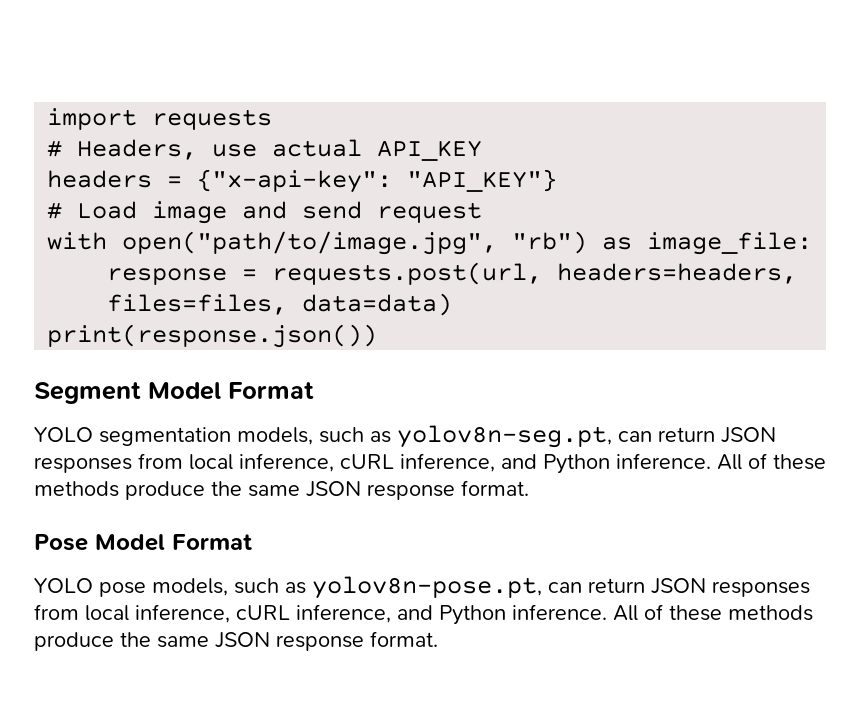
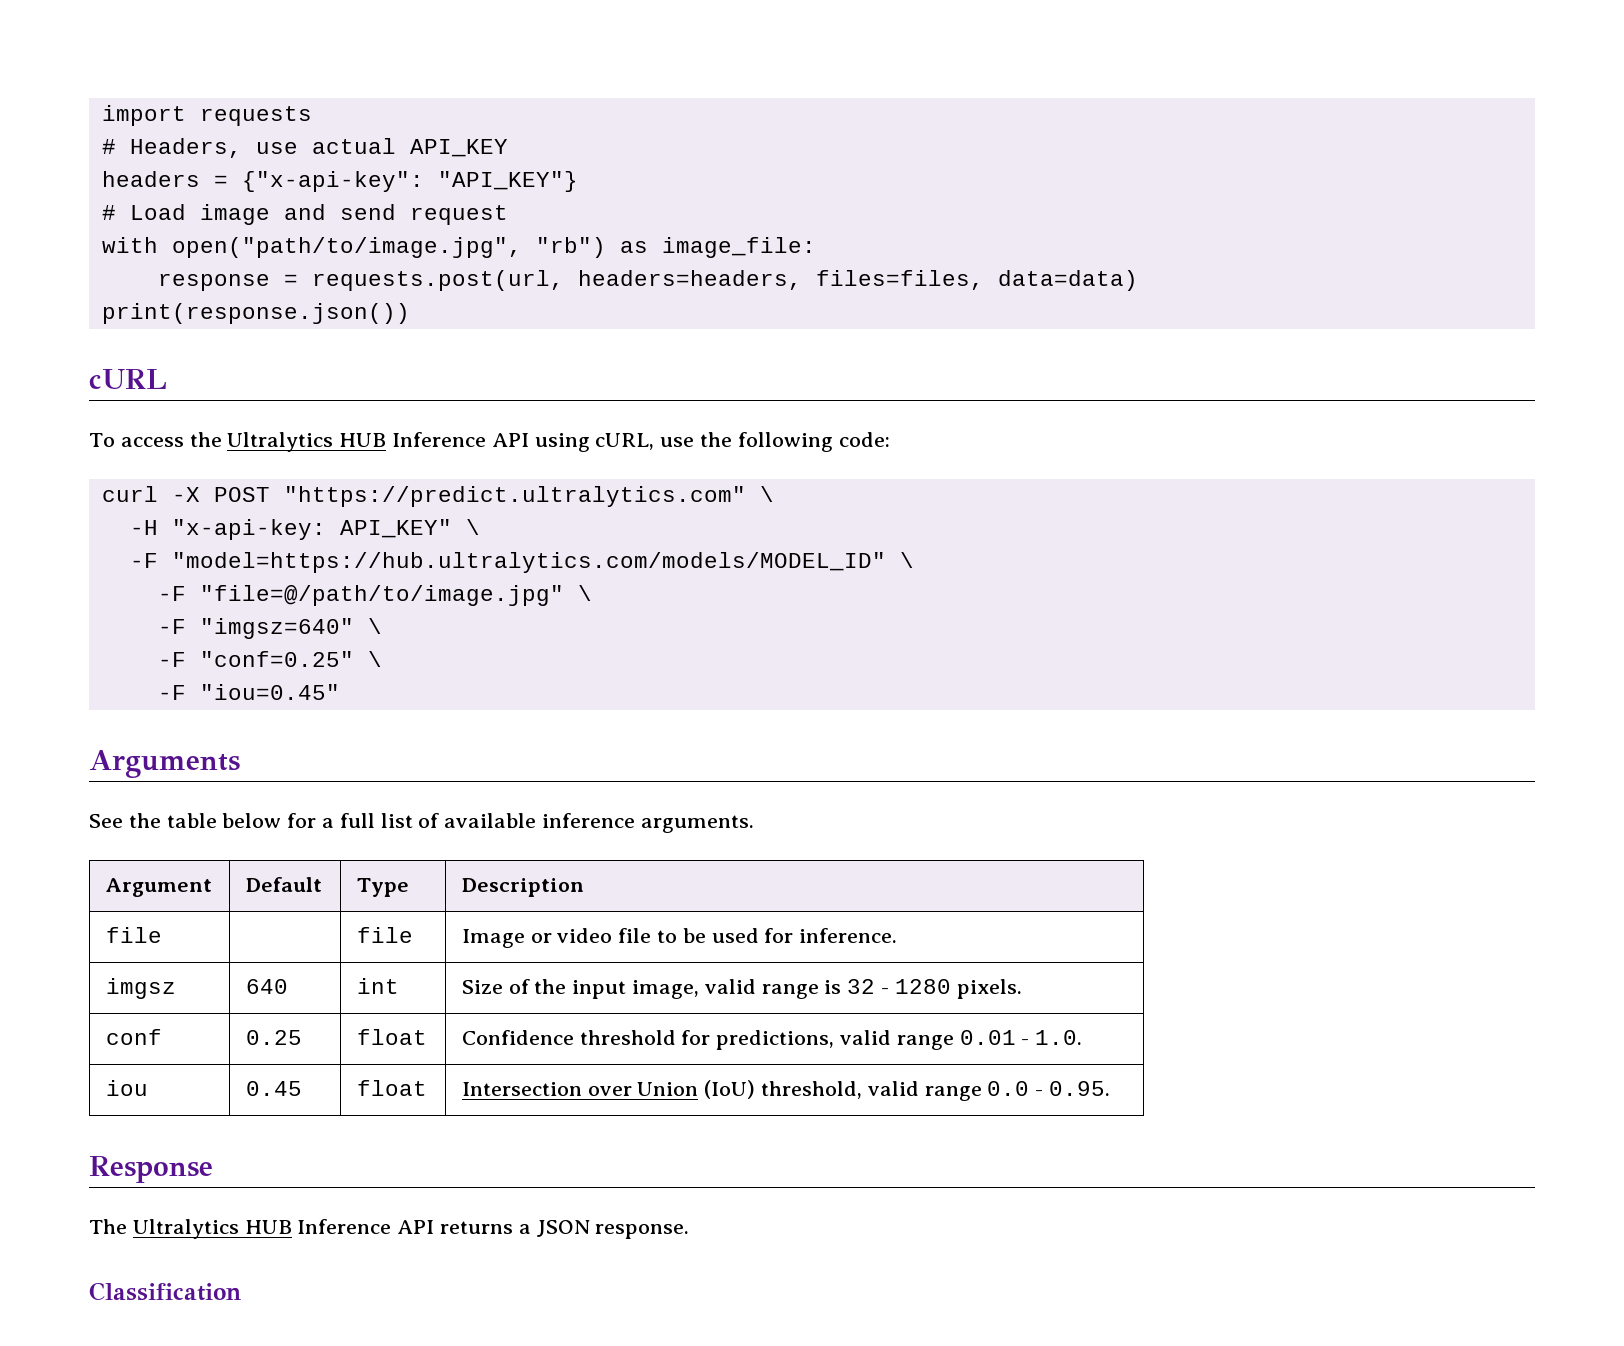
- Segment Model Format
- YOLO segmentation models, such as yolov8n-seg.pt, can return JSON responses from local inference, cURL inference, and Python inference. All of these methods produce the same JSON response format.
- Pose Model Format
- YOLO pose models, such as yolov8n-pose.pt, can return JSON responses from local inference, cURL inference, and Python inference. All of these methods produce the same JSON response format.
+ cURL
+ To access the Ultralytics HUB Inference API using cURL, use the following code:
+ curl -X POST "https://predict.ultralytics.com" \
+ -H "x-api-key: API_KEY" \
+ -F "model=https://hub.ultralytics.com/models/MODEL_ID" \
+ -F "file=@/path/to/image.jpg" \
+ -F "imgsz=640" \
+ -F "conf=0.25" \
+ -F "iou=0.45"
+ Arguments
+ See the table below for a full list of available inference arguments.
+ Argument | Default | Type | Description
+ file | | file | Image or video file to be used for inference.
+ imgsz | 640 | int | Size of the input image, valid range is 32 - 1280 pixels.
+ conf | 0.25 | float | Confidence threshold for predictions, valid range 0.01 - 1.0.
+ iou | 0.45 | float | Intersection over Union (IoU) threshold, valid range 0.0 - 0.95.
+ Response
+ The Ultralytics HUB Inference API returns a JSON response.
+ Classification

